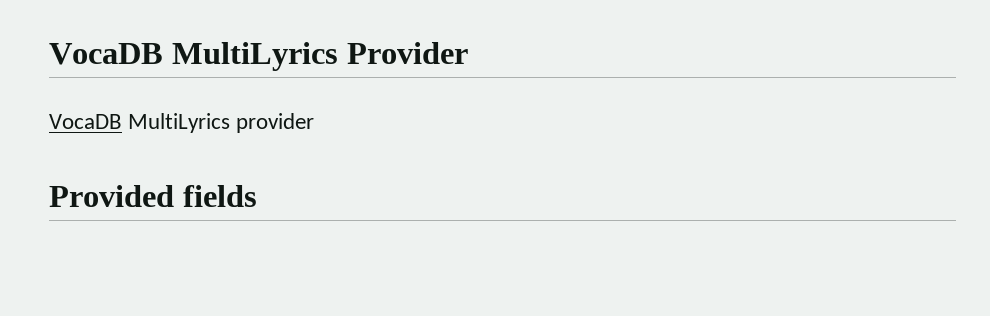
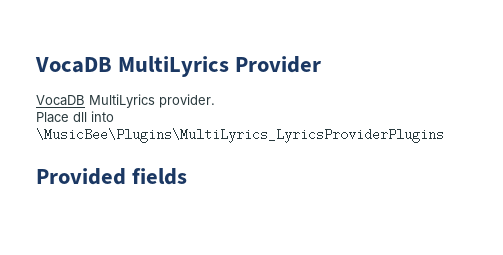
- VocaDB MultiLyrics provider
+ VocaDB MultiLyrics provider.
+ Place dll into \MusicBee\Plugins\MultiLyrics_LyricsProviderPlugins

